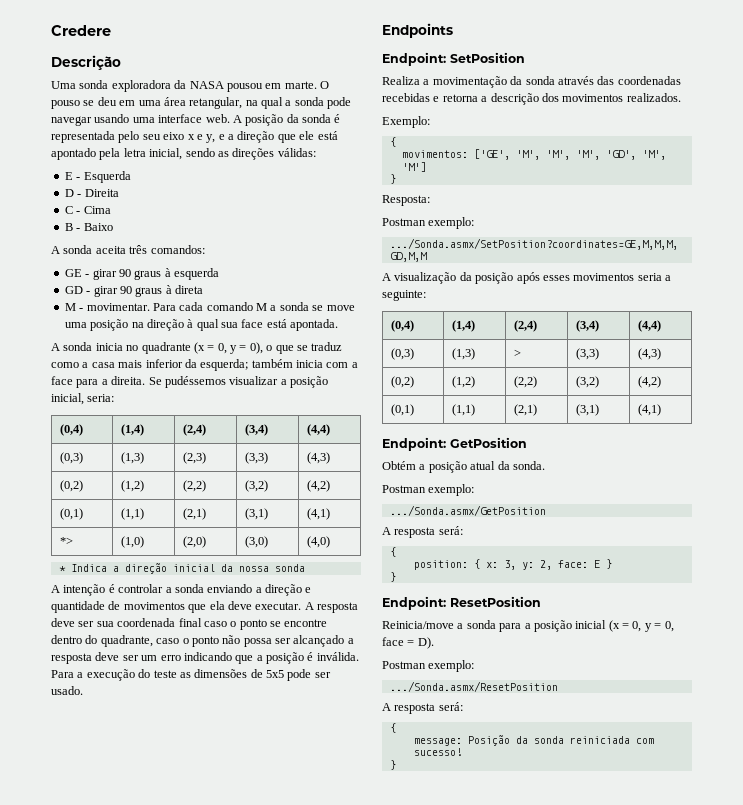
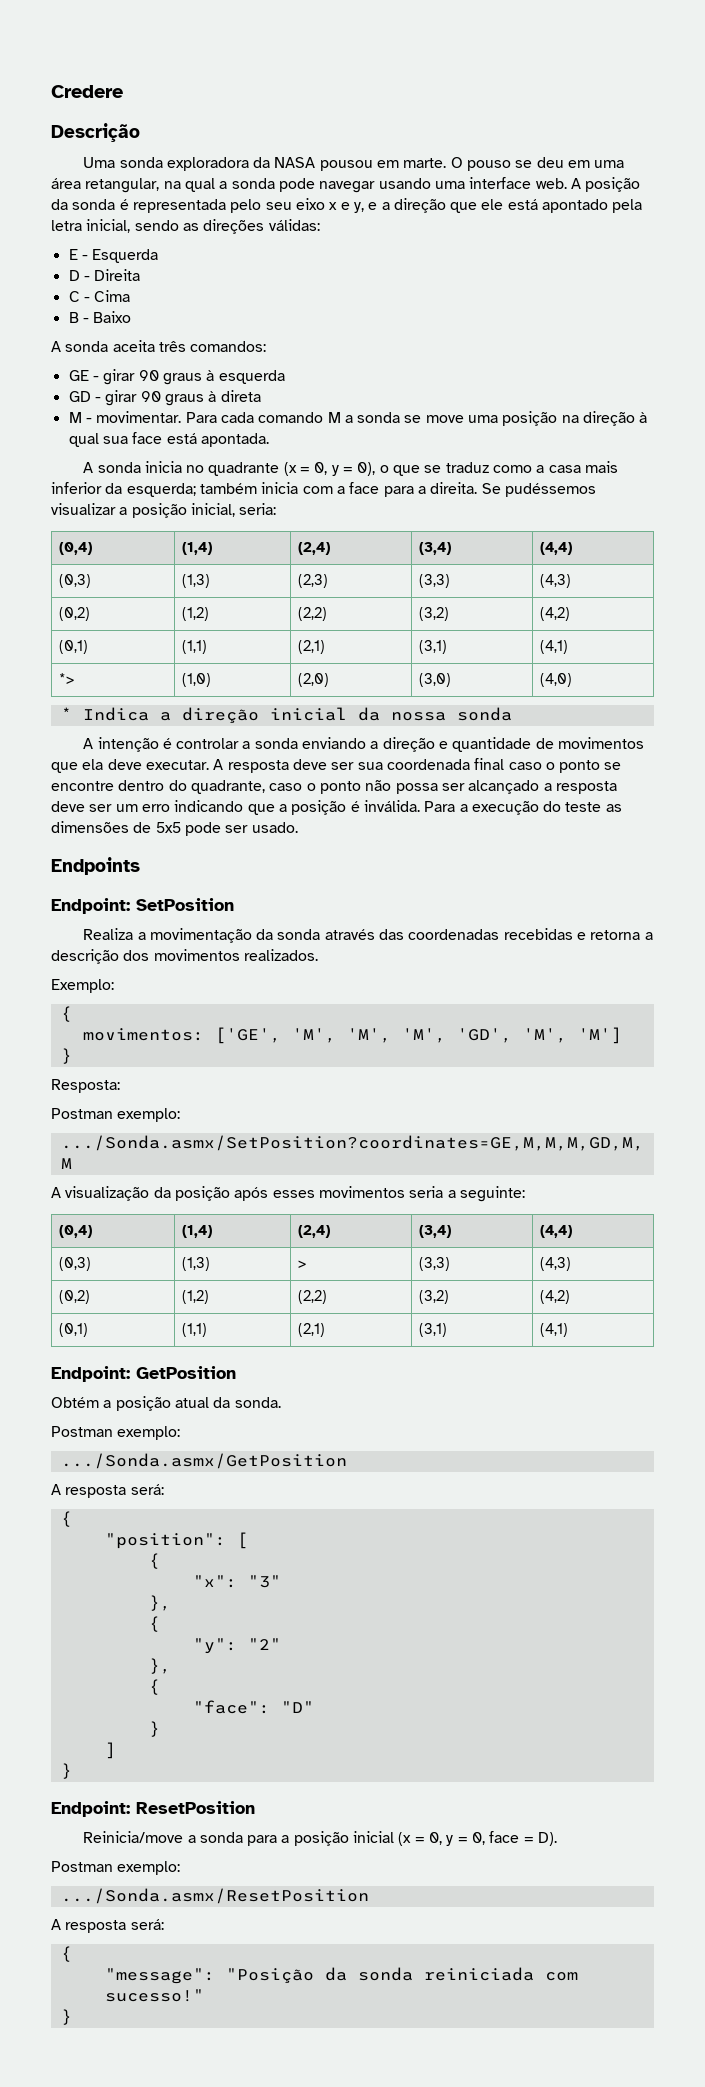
- position: { x: 3, y: 2, face: E }
+ "position": [
+ {
+ "x": "3"
+ },
+ {
+ "y": "2"
+ },
+ {
+ "face": "D"
+ }
+ ]
- message: Posição da sonda reiniciada com sucesso!
+ "message": "Posição da sonda reiniciada com sucesso!"

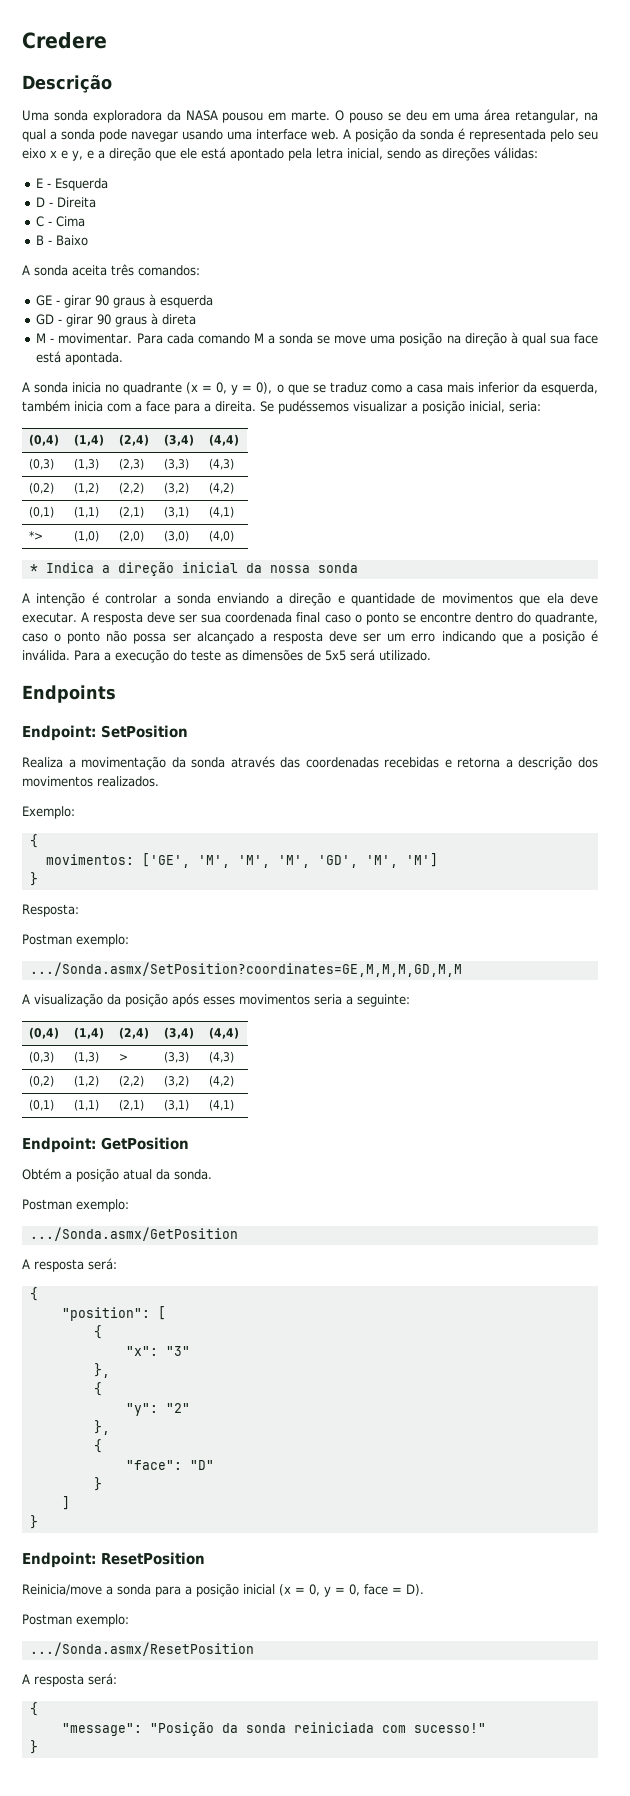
- A sonda inicia no quadrante (x = 0, y = 0), o que se traduz como a casa mais inferior da esquerda; também inicia com a face para a direita.
+ A sonda inicia no quadrante (x = 0, y = 0), o que se traduz como a casa mais inferior da esquerda, também inicia com a face para a direita.
- Para a execução do teste as dimensões de 5x5 pode ser usado.
+ Para a execução do teste as dimensões de 5x5 será utilizado.

